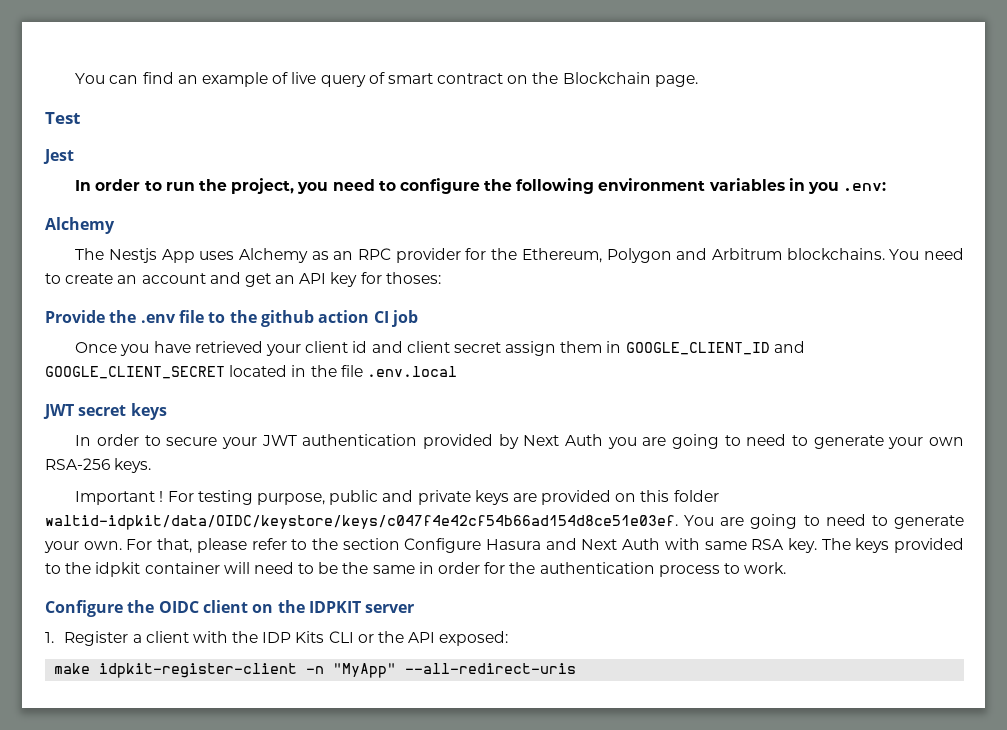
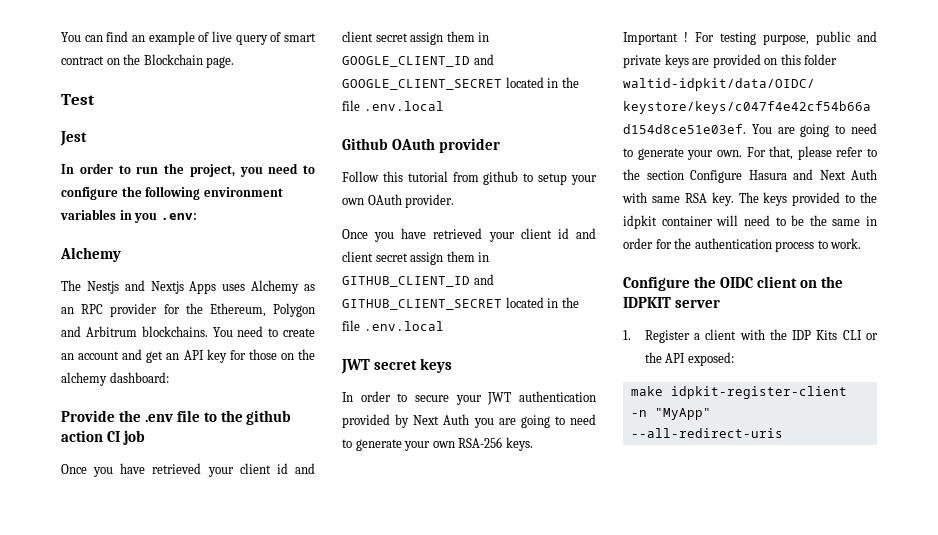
- The Nestjs App uses Alchemy as an RPC provider for the Ethereum, Polygon and Arbitrum blockchains.
+ The Nestjs and Nextjs Apps uses Alchemy as an RPC provider for the Ethereum, Polygon and Arbitrum blockchains.
- You need to create an account and get an API key for thoses:
+ You need to create an account and get an API key for those on the alchemy dashboard:
+ Github OAuth provider
+ Follow this tutorial from github to setup your own OAuth provider.
+ Once you have retrieved your client id and client secret assign them in GITHUB_CLIENT_ID and GITHUB_CLIENT_SECRET located in the file .env.local

